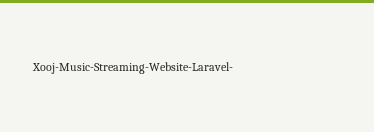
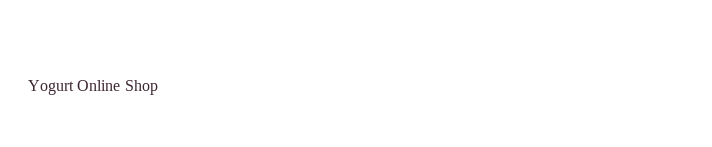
- Xooj-Music-Streaming-Website-Laravel-
+ Yogurt Online Shop

